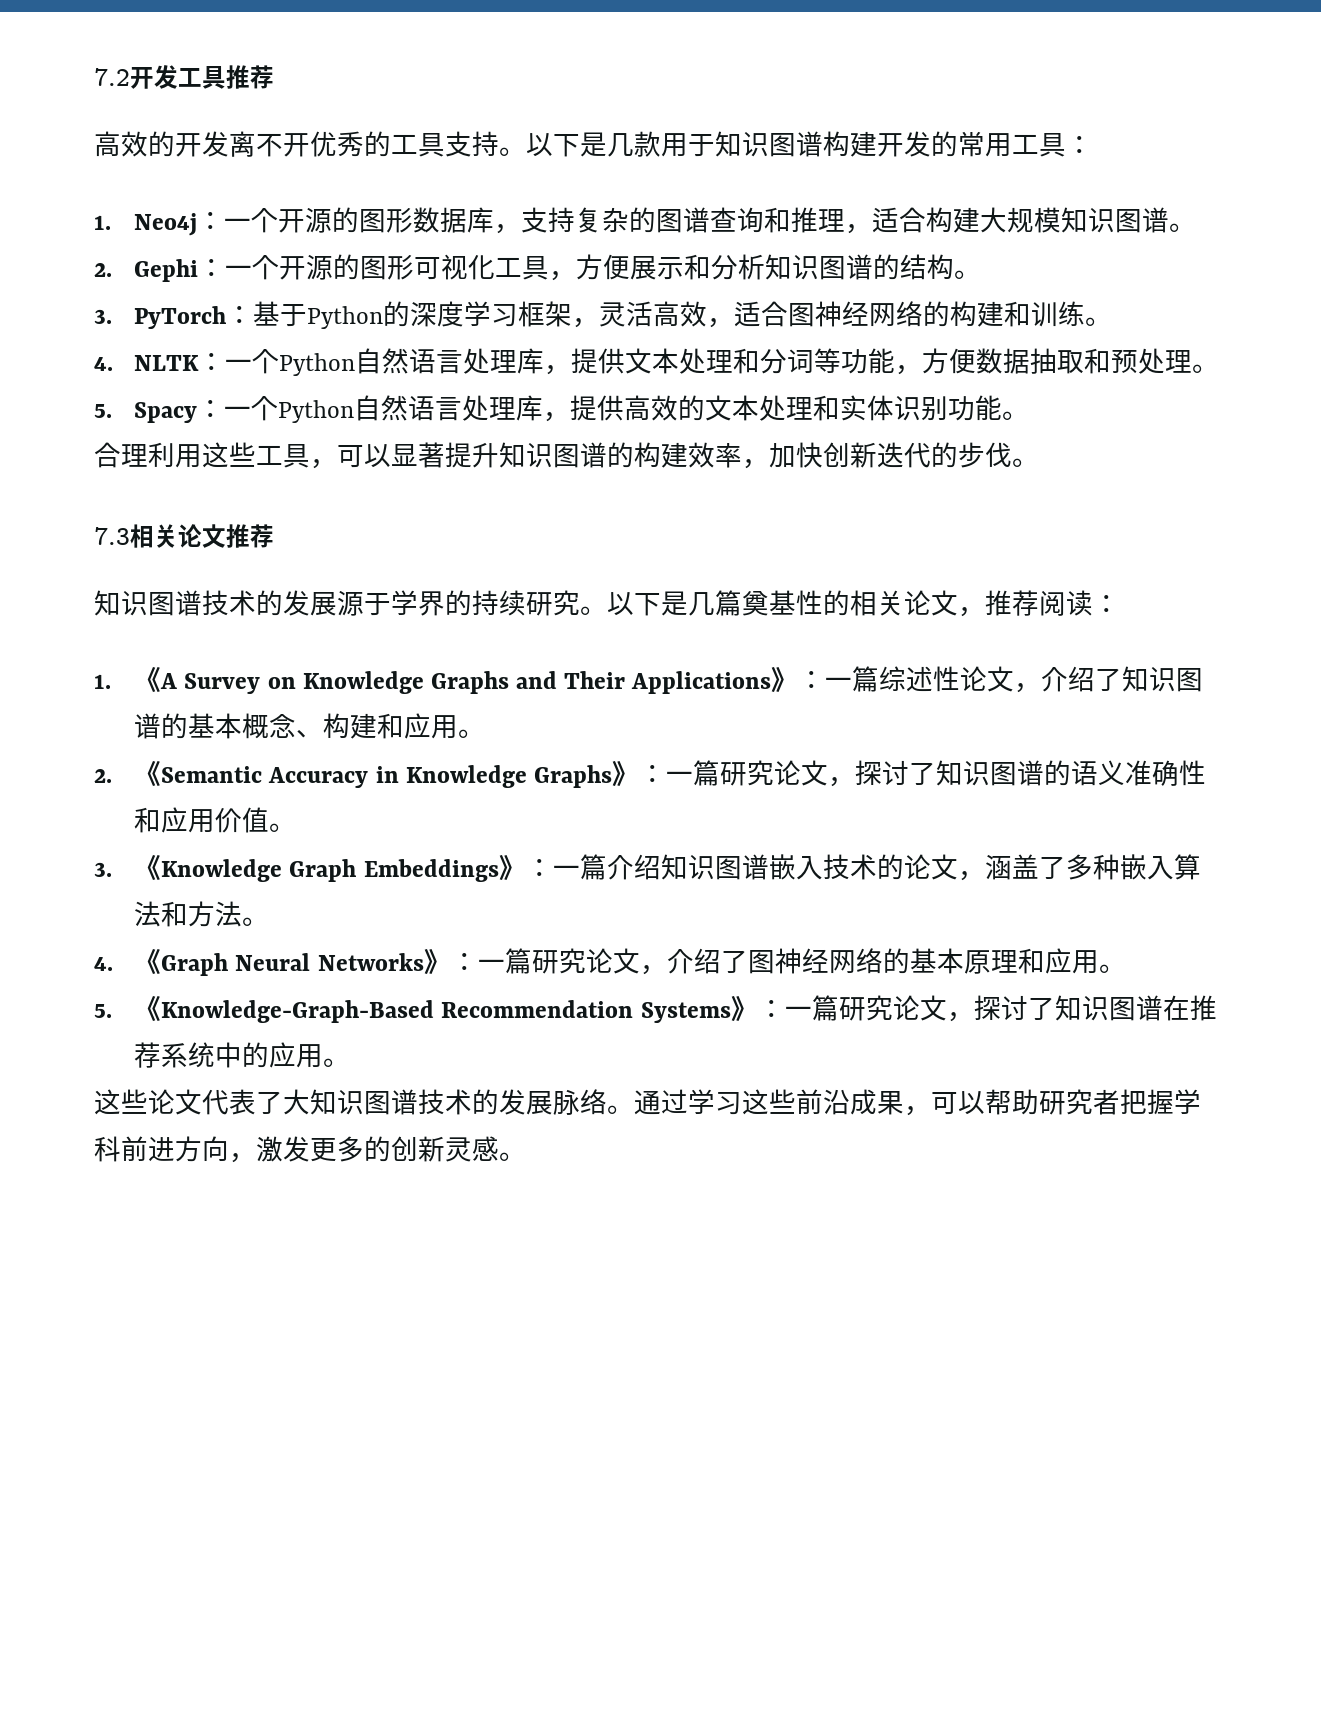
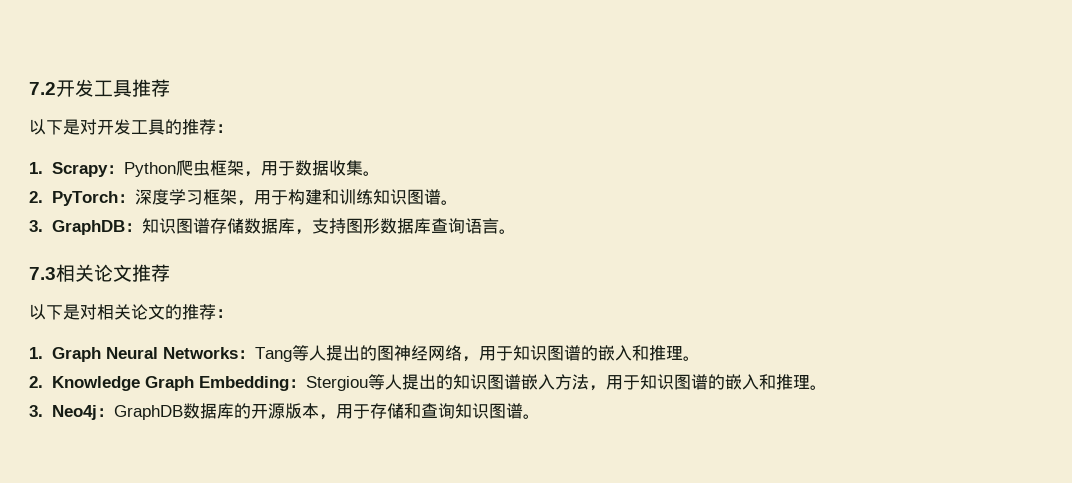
- 高效的开发离不开优秀的工具支持。以下是几款用于知识图谱构建开发的常用工具：
- 1. Neo4j：一个开源的图形数据库，支持复杂的图谱查询和推理，适合构建大规模知识图谱。
- 2. Gephi：一个开源的图形可视化工具，方便展示和分析知识图谱的结构。
- 3. PyTorch：基于Python的深度学习框架，灵活高效，适合图神经网络的构建和训练。
- 4. NLTK：一个Python自然语言处理库，提供文本处理和分词等功能，方便数据抽取和预处理。
- 5. Spacy：一个Python自然语言处理库，提供高效的文本处理和实体识别功能。
- 合理利用这些工具，可以显著提升知识图谱的构建效率，加快创新迭代的步伐。
+ 以下是对开发工具的推荐：
+ 1. Scrapy：Python爬虫框架，用于数据收集。
+ 2. PyTorch：深度学习框架，用于构建和训练知识图谱。
+ 3. GraphDB：知识图谱存储数据库，支持图形数据库查询语言。
- 知识图谱技术的发展源于学界的持续研究。以下是几篇奠基性的相关论文，推荐阅读：
- 1.《A Survey on Knowledge Graphs and Their Applications》：一篇综述性论文，介绍了知识图谱的基本概念、构建和应用。
- 2.《Semantic Accuracy in Knowledge Graphs》：一篇研究论文，探讨了知识图谱的语义准确性和应用价值。
- 3.《Knowledge Graph Embeddings》：一篇介绍知识图谱嵌入技术的论文，涵盖了多种嵌入算法和方法。
- 4.《Graph Neural Networks》：一篇研究论文，介绍了图神经网络的基本原理和应用。
- 5.《Knowledge-Graph-Based Recommendation Systems》：一篇研究论文，探讨了知识图谱在推荐系统中的应用。
- 这些论文代表了大知识图谱技术的发展脉络。通过学习这些前沿成果，可以帮助研究者把握学科前进方向，激发更多的创新灵感。
+ 以下是对相关论文的推荐：
+ 1. Graph Neural Networks：Tang等人提出的图神经网络，用于知识图谱的嵌入和推理。
+ 2. Knowledge Graph Embedding：Stergiou等人提出的知识图谱嵌入方法，用于知识图谱的嵌入和推理。
+ 3. Neo4j：GraphDB数据库的开源版本，用于存储和查询知识图谱。

